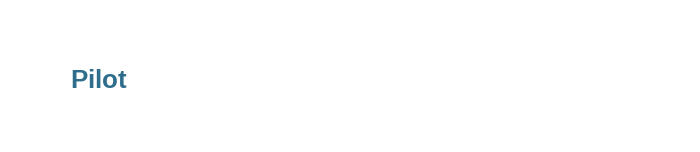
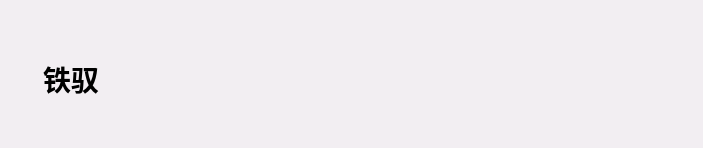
- Pilot
+ 铁驭

